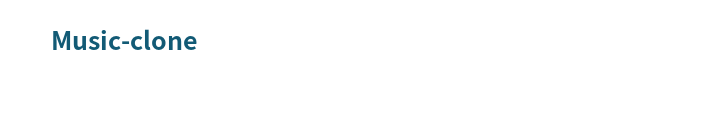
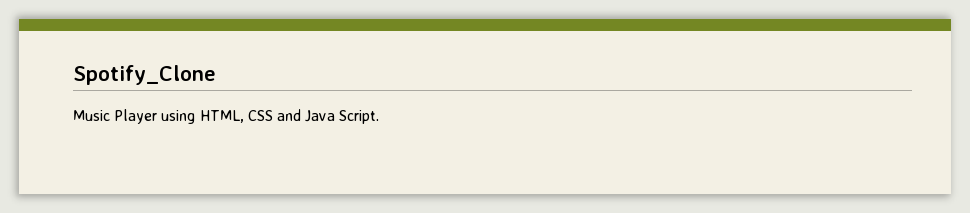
- Music-clone
+ Spotify_Clone
+ Music Player using HTML, CSS and Java Script.

